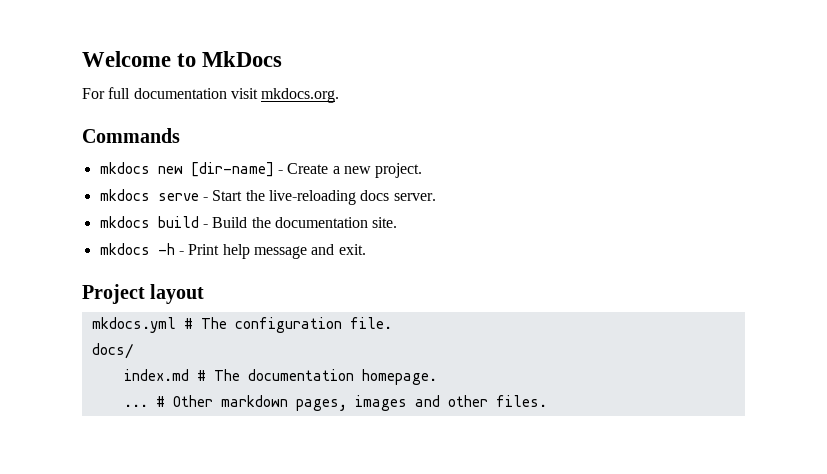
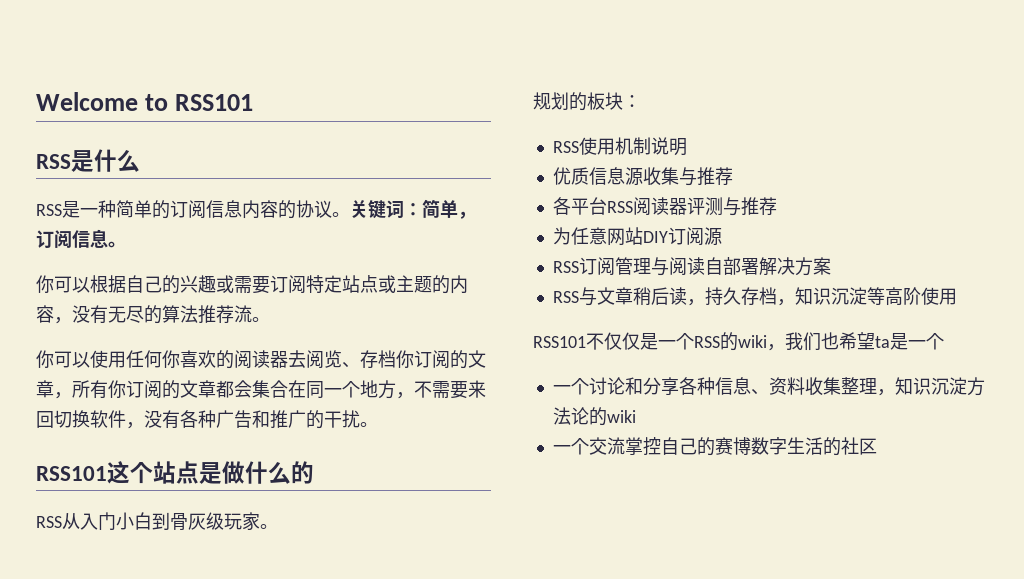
- Welcome to MkDocs
- For full documentation visit mkdocs.org.
- Commands
- mkdocs new [dir-name] - Create a new project.
- mkdocs serve - Start the live-reloading docs server.
- mkdocs build - Build the documentation site.
- mkdocs -h - Print help message and exit.
- Project layout
- mkdocs.yml # The configuration file.
- docs/
- index.md # The documentation homepage.
- ... # Other markdown pages, images and other files.
+ Welcome to RSS101
+ RSS是什么
+ RSS是一种简单的订阅信息内容的协议。关键词：简单，订阅信息。
+ 你可以根据自己的兴趣或需要订阅特定站点或主题的内容，没有无尽的算法推荐流。
+ 你可以使用任何你喜欢的阅读器去阅览、存档你订阅的文章，所有你订阅的文章都会集合在同一个地方，不需要来回切换软件，没有各种广告和推广的干扰。
+ RSS101这个站点是做什么的
+ RSS从入门小白到骨灰级玩家。
+ 规划的板块：
+ RSS使用机制说明
+ 优质信息源收集与推荐
+ 各平台RSS阅读器评测与推荐
+ 为任意网站DIY订阅源
+ RSS订阅管理与阅读自部署解决方案
+ RSS与文章稍后读，持久存档，知识沉淀等高阶使用
+ RSS101不仅仅是一个RSS的wiki，我们也希望ta是一个
+ 一个讨论和分享各种信息、资料收集整理，知识沉淀方法论的wiki
+ 一个交流掌控自己的赛博数字生活的社区

